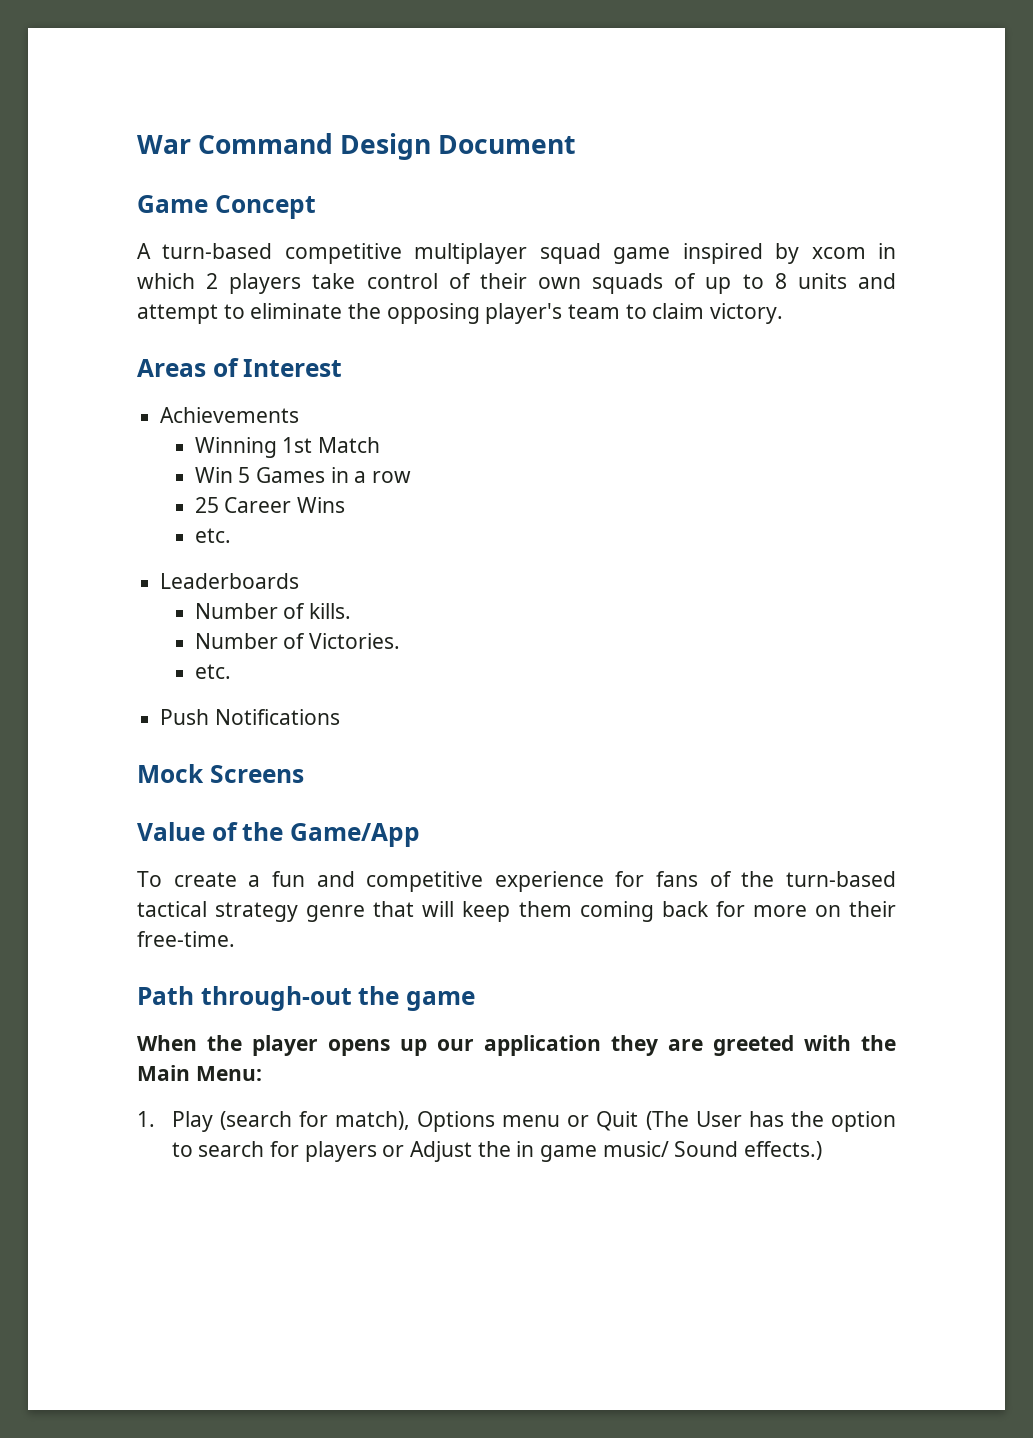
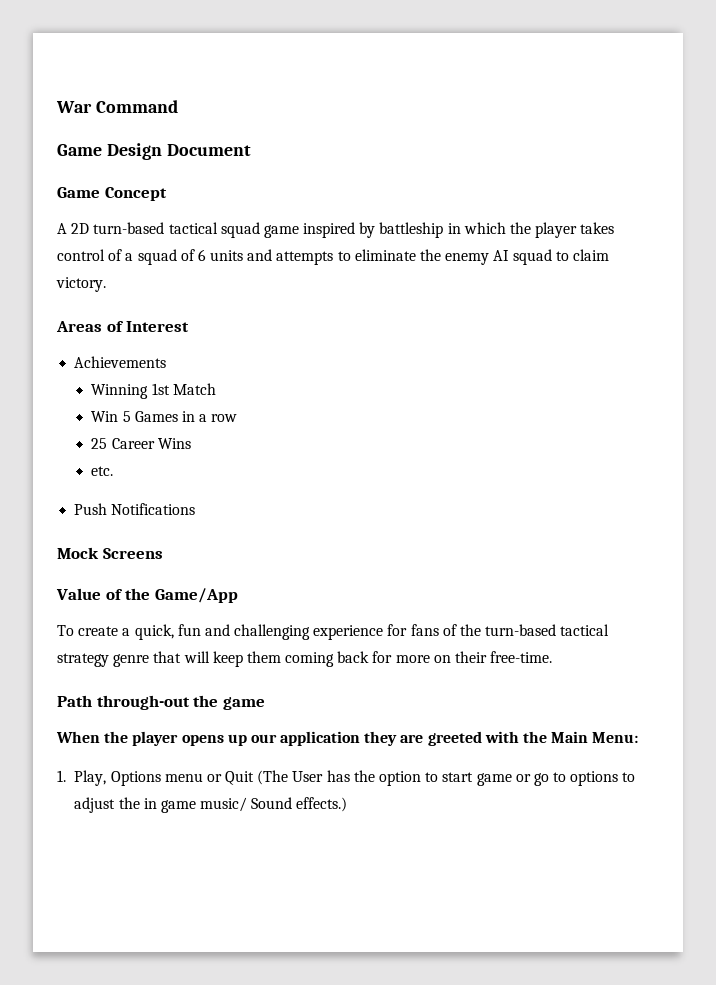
- War Command Design Document
+ War Command
+ Game Design Document
- A turn-based competitive multiplayer squad game inspired by xcom in which 2 players take control of their own squads of up to 8 units and attempt to eliminate the opposing player's team to claim victory.
+ A 2D turn-based tactical squad game inspired by battleship in which the player takes control of a squad of 6 units and attempts to eliminate the enemy AI squad to claim victory.
- Leaderboards
- Number of kills.
- Number of Victories.
- etc.
- To create a fun and competitive experience for fans of the turn-based tactical strategy genre that will keep them coming back for more on their free-time.
+ To create a quick, fun and challenging experience for fans of the turn-based tactical strategy genre that will keep them coming back for more on their free-time.
- 1. Play (search for match), Options menu or Quit (The User has the option to search for players or Adjust the in game music/ Sound effects.)
+ 1. Play, Options menu or Quit (The User has the option to start game or go to options to adjust the in game music/ Sound effects.)

